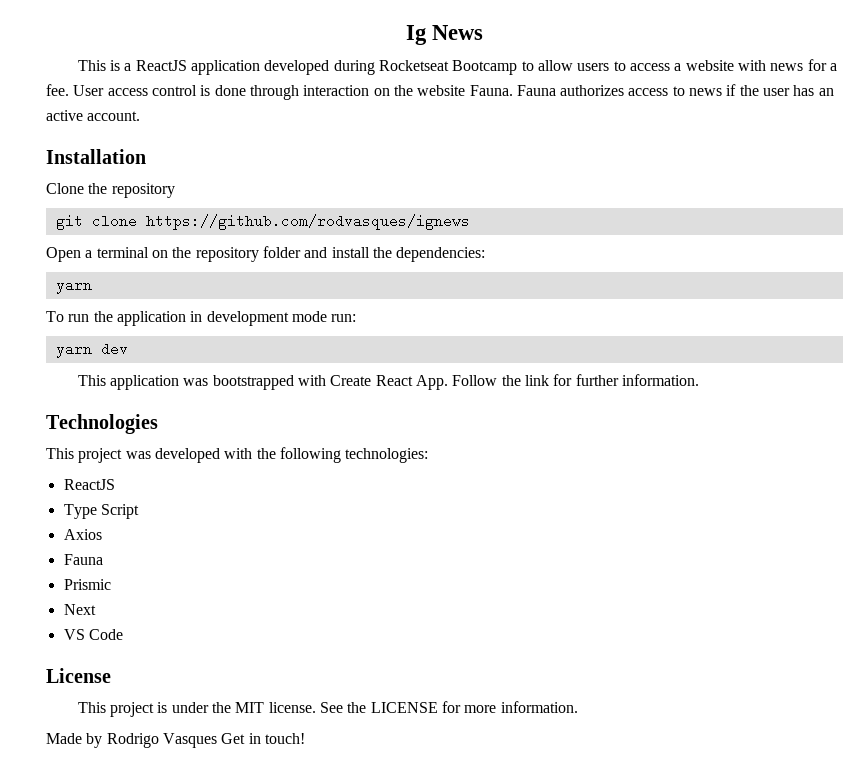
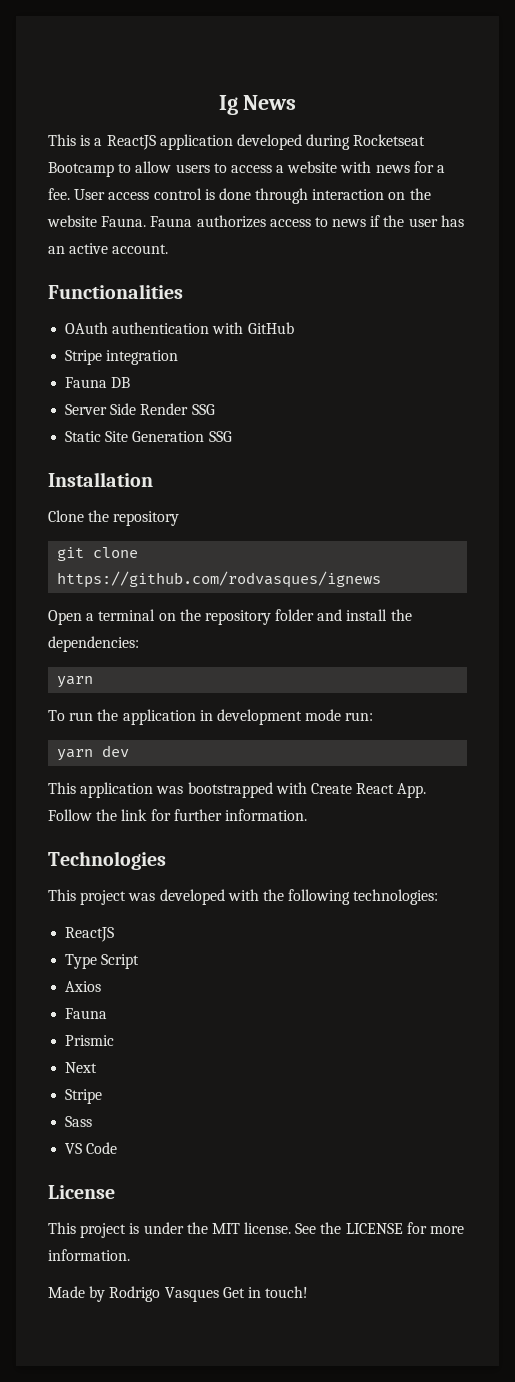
+ Functionalities
+ OAuth authentication with GitHub
+ Stripe integration
+ Fauna DB
+ Server Side Render SSG
+ Static Site Generation SSG
  Next
+ Stripe
+ Sass

